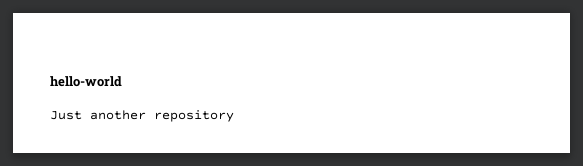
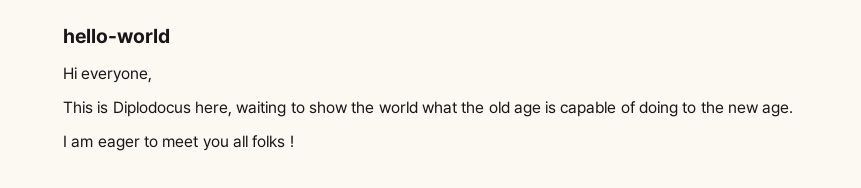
- Just another repository
+ Hi everyone,
+ This is Diplodocus here, waiting to show the world what the old age is capable of doing to the new age.
+ I am eager to meet you all folks !

